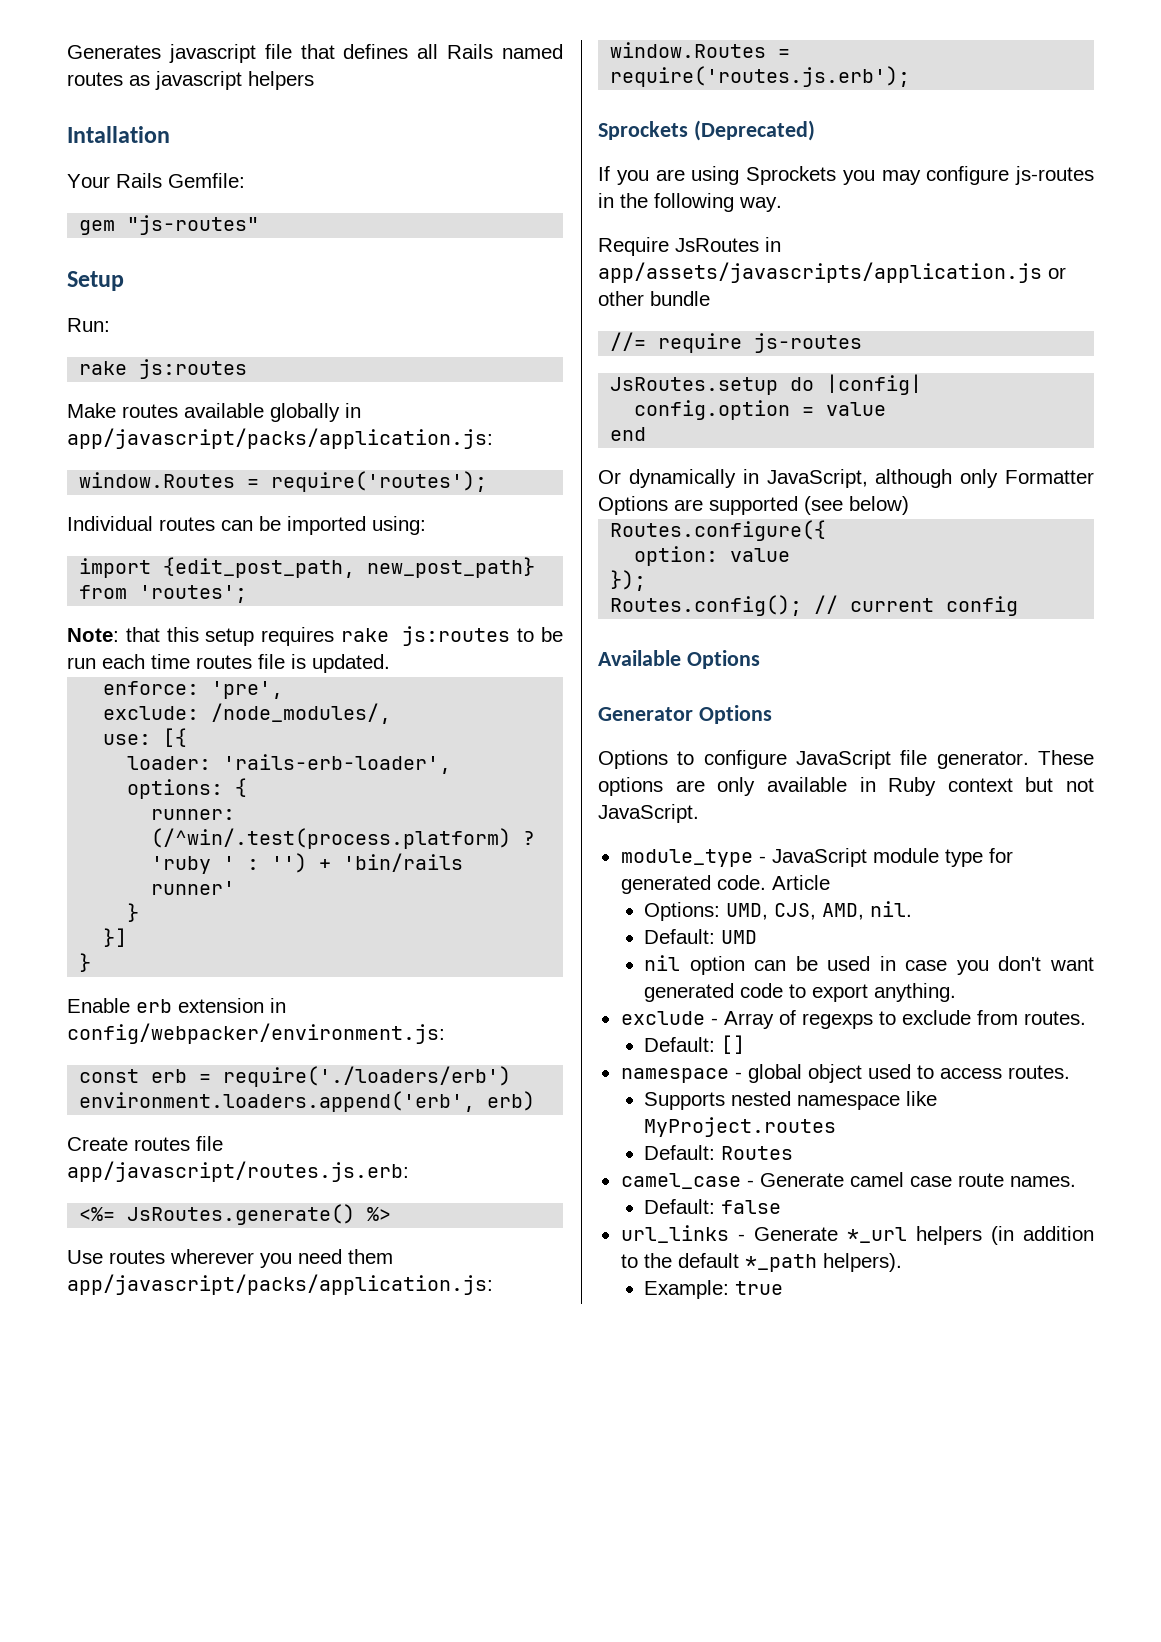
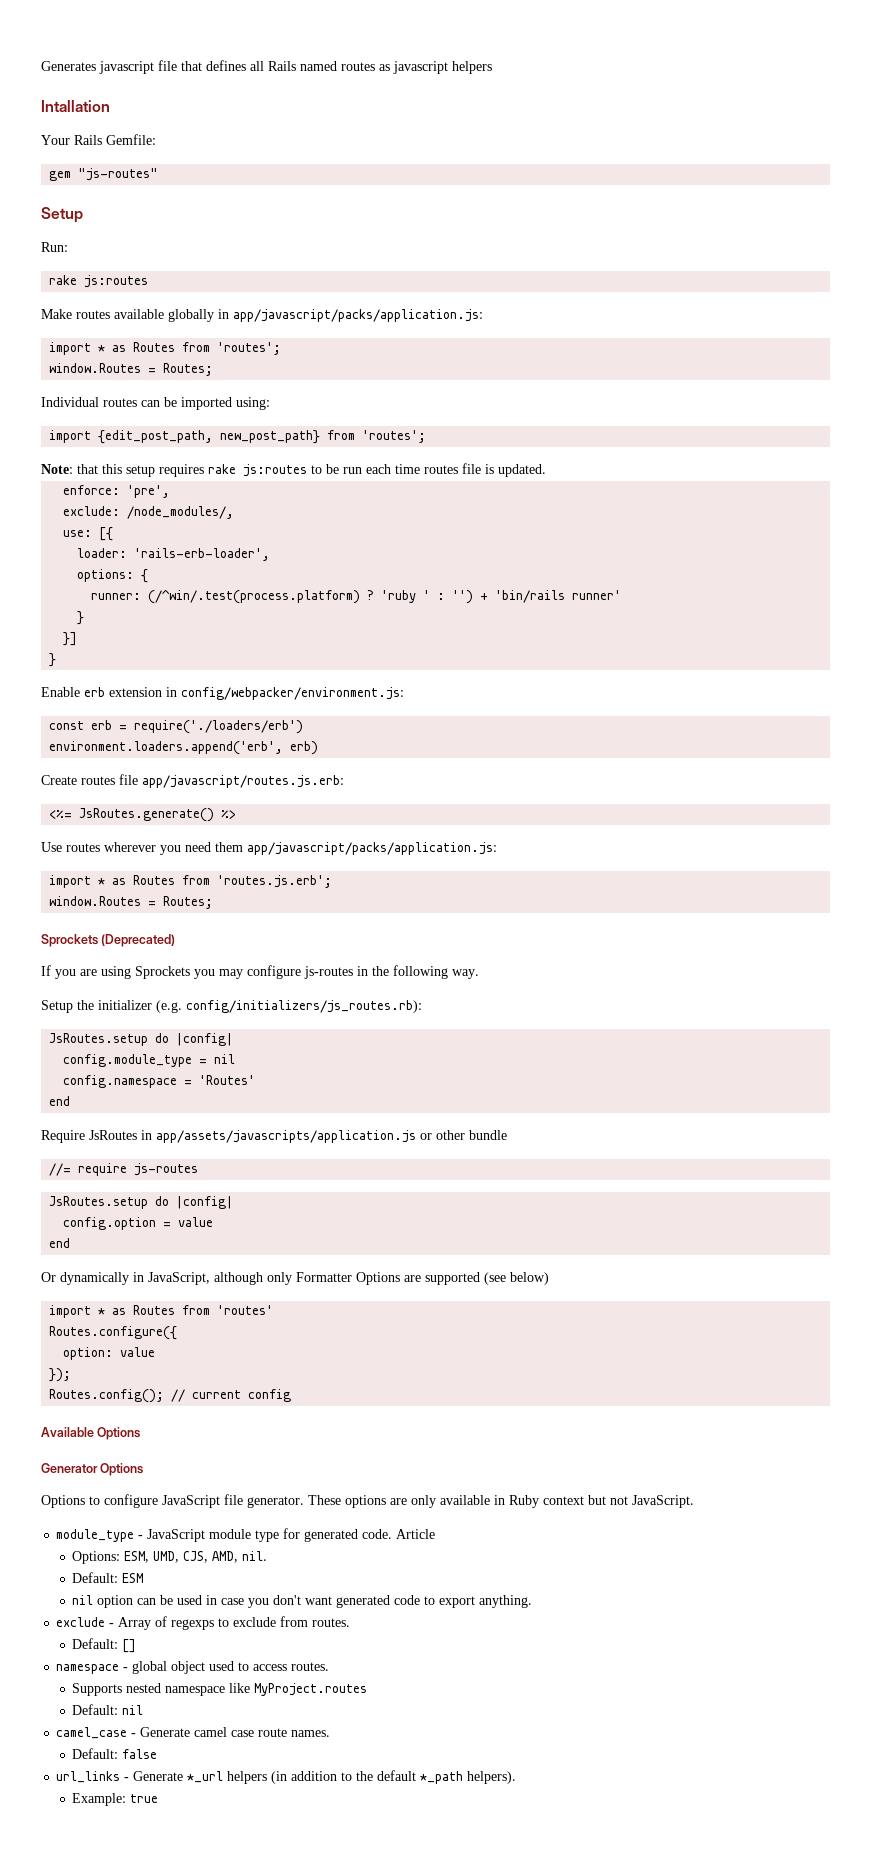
- window.Routes = require('routes');
+ import * as Routes from 'routes';
+ window.Routes = Routes;
- window.Routes = require('routes.js.erb');
+ import * as Routes from 'routes.js.erb';
+ window.Routes = Routes;
+ Setup the initializer (e.g. config/initializers/js_routes.rb):
+ JsRoutes.setup do |config|
+ config.module_type = nil
+ config.namespace = 'Routes'
+ end
+ import * as Routes from 'routes'
- Options: UMD, CJS, AMD, nil.
+ Options: ESM, UMD, CJS, AMD, nil.
- Default: UMD
+ Default: ESM
- Default: Routes
+ Default: nil

